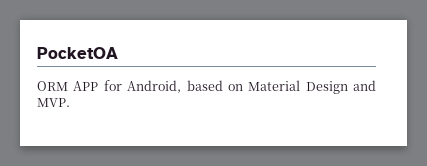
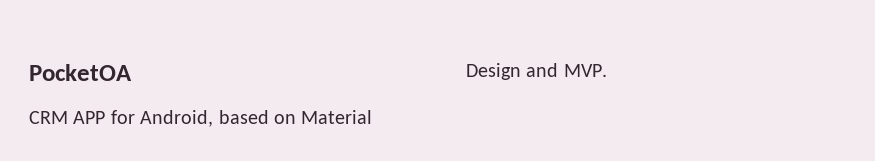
- ORM APP for Android, based on Material Design and MVP.
+ CRM APP for Android, based on Material Design and MVP.

